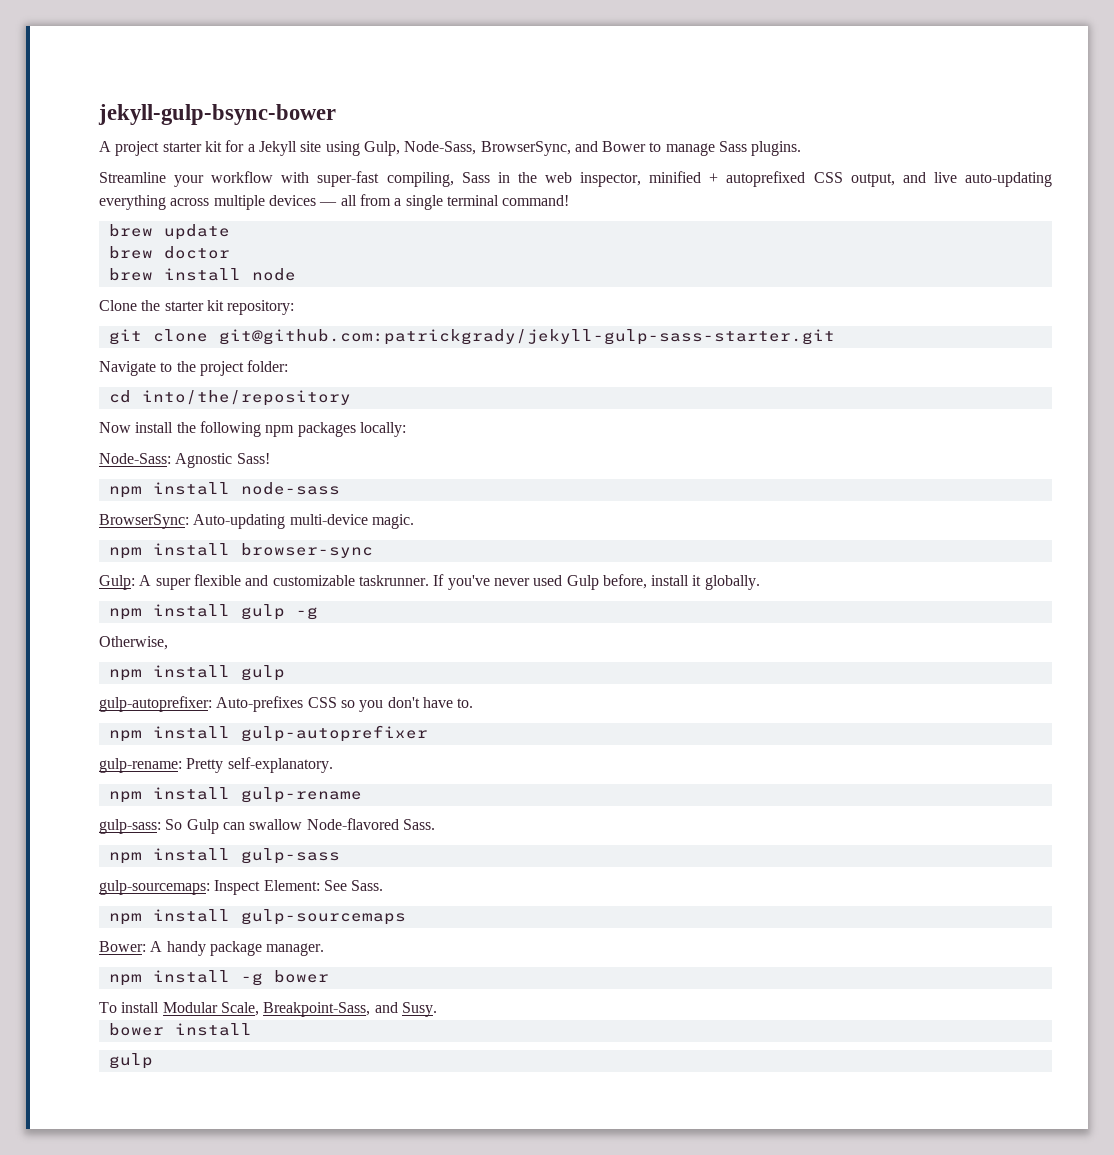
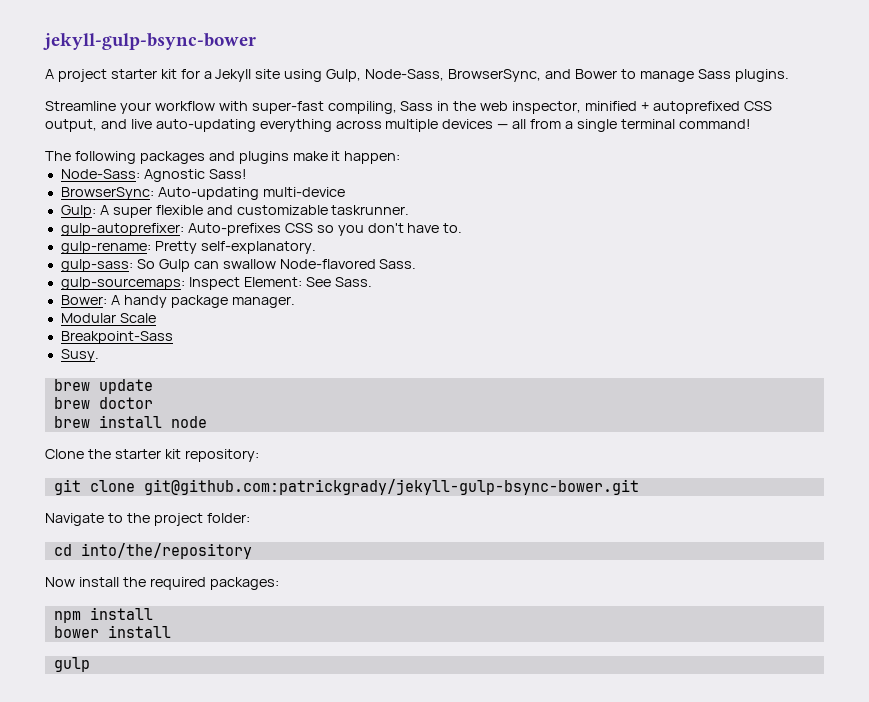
+ The following packages and plugins make it happen:
+ Node-Sass: Agnostic Sass!
+ BrowserSync: Auto-updating multi-device
+ Gulp: A super flexible and customizable taskrunner.
+ gulp-autoprefixer: Auto-prefixes CSS so you don't have to.
+ gulp-rename: Pretty self-explanatory.
+ gulp-sass: So Gulp can swallow Node-flavored Sass.
+ gulp-sourcemaps: Inspect Element: See Sass.
+ Bower: A handy package manager.
+ Modular Scale
+ Breakpoint-Sass
+ Susy.
- git clone git@github.com:patrickgrady/jekyll-gulp-sass-starter.git
+ git clone git@github.com:patrickgrady/jekyll-gulp-bsync-bower.git
- Now install the following npm packages locally:
- Node-Sass: Agnostic Sass!
- npm install node-sass
- BrowserSync: Auto-updating multi-device magic.
- npm install browser-sync
- Gulp: A super flexible and customizable taskrunner. If you've never used Gulp before, install it globally.
- npm install gulp -g
- Otherwise,
- npm install gulp
- gulp-autoprefixer: Auto-prefixes CSS so you don't have to.
- npm install gulp-autoprefixer
- gulp-rename: Pretty self-explanatory.
- npm install gulp-rename
- gulp-sass: So Gulp can swallow Node-flavored Sass.
- npm install gulp-sass
- gulp-sourcemaps: Inspect Element: See Sass.
- npm install gulp-sourcemaps
- Bower: A handy package manager.
- npm install -g bower
- To install Modular Scale, Breakpoint-Sass, and Susy.
+ Now install the required packages:
+ npm install

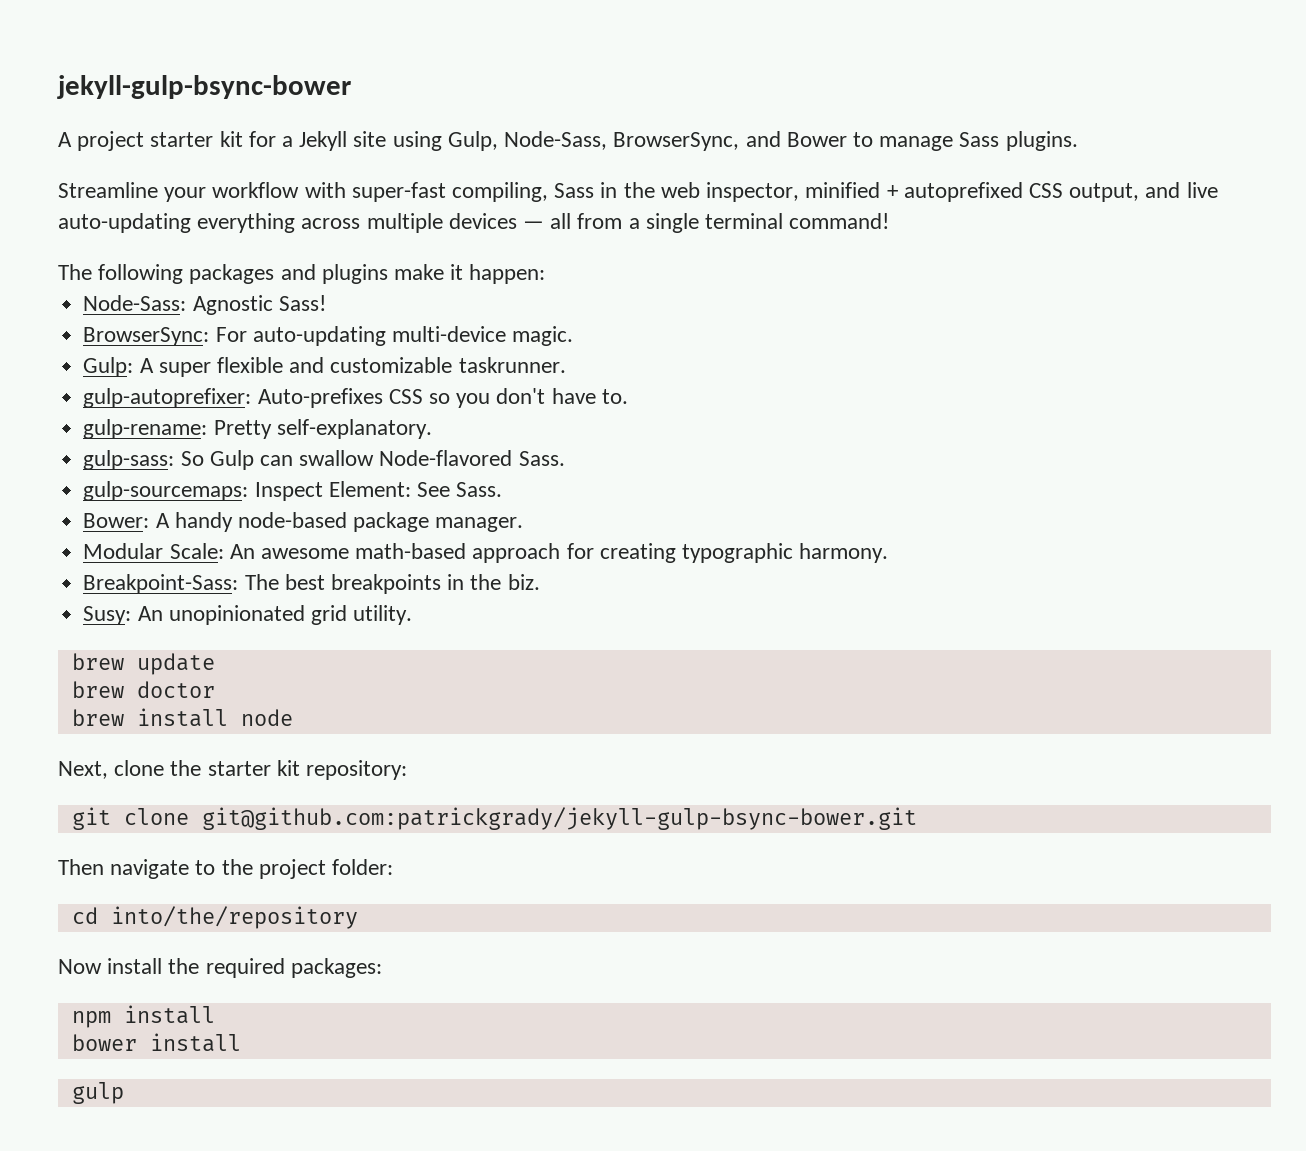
- BrowserSync: Auto-updating multi-device
+ BrowserSync: For auto-updating multi-device magic.
- Bower: A handy package manager.
+ Bower: A handy node-based package manager.
- Modular Scale
- Breakpoint-Sass
- Susy.
+ Modular Scale: An awesome math-based approach for creating typographic harmony.
+ Breakpoint-Sass: The best breakpoints in the biz.
+ Susy: An unopinionated grid utility.
- Clone the starter kit repository:
+ Next, clone the starter kit repository:
- Navigate to the project folder:
+ Then navigate to the project folder:

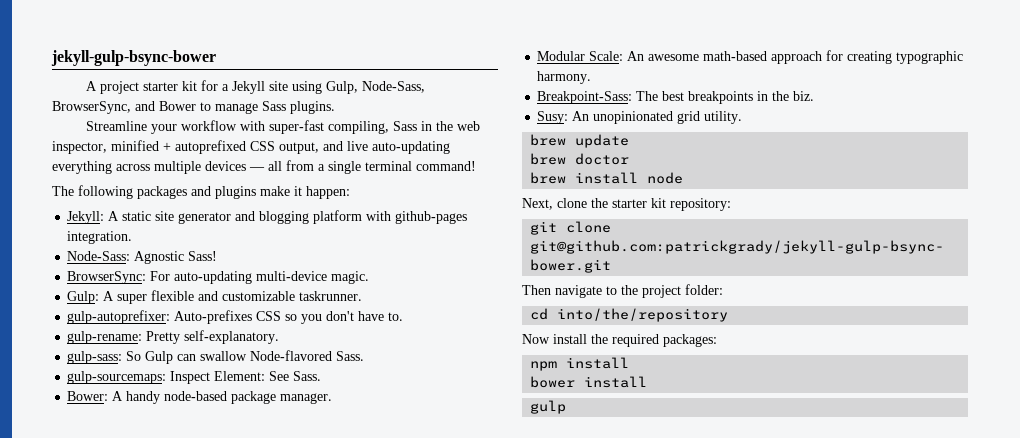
+ Jekyll: A static site generator and blogging platform with github-pages integration.

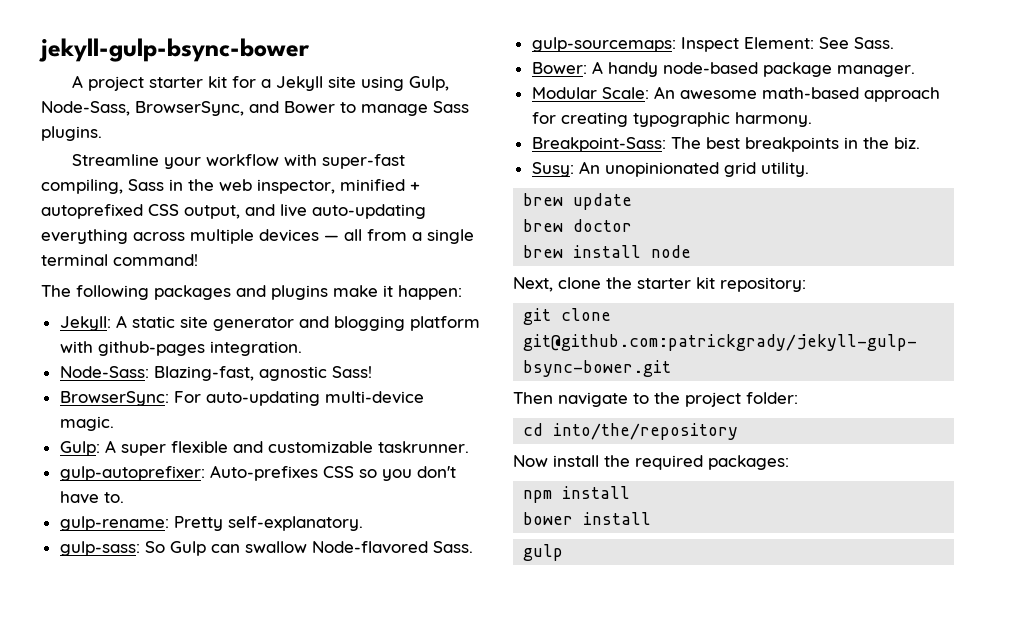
- Node-Sass: Agnostic Sass!
+ Node-Sass: Blazing-fast, agnostic Sass!

